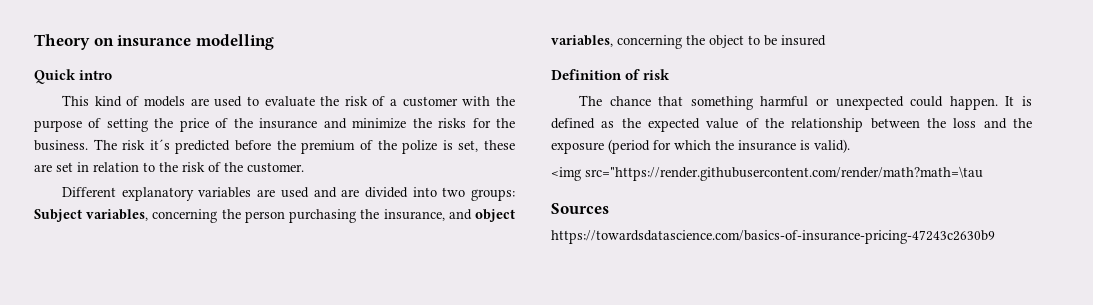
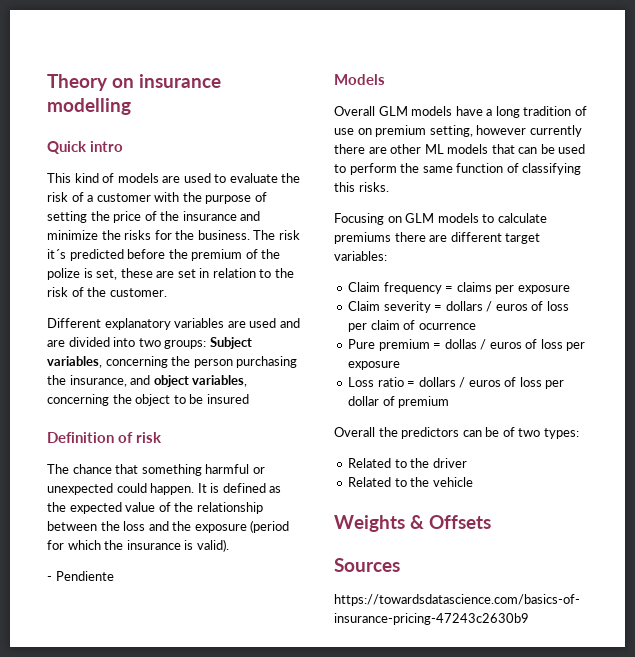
- <img src="https://render.githubusercontent.com/render/math?math=\tau
+ - Pendiente
+ Models
+ Overall GLM models have a long tradition of use on premium setting, however currently there are other ML models that can be used to perform the same function of classifying this risks.
+ Focusing on GLM models to calculate premiums there are different target variables:
+ Claim frequency = claims per exposure
+ Claim severity = dollars / euros of loss per claim of ocurrence
+ Pure premium = dollas / euros of loss per exposure
+ Loss ratio = dollars / euros of loss per dollar of premium
+ Overall the predictors can be of two types:
+ Related to the driver
+ Related to the vehicle
+ Weights & Offsets

